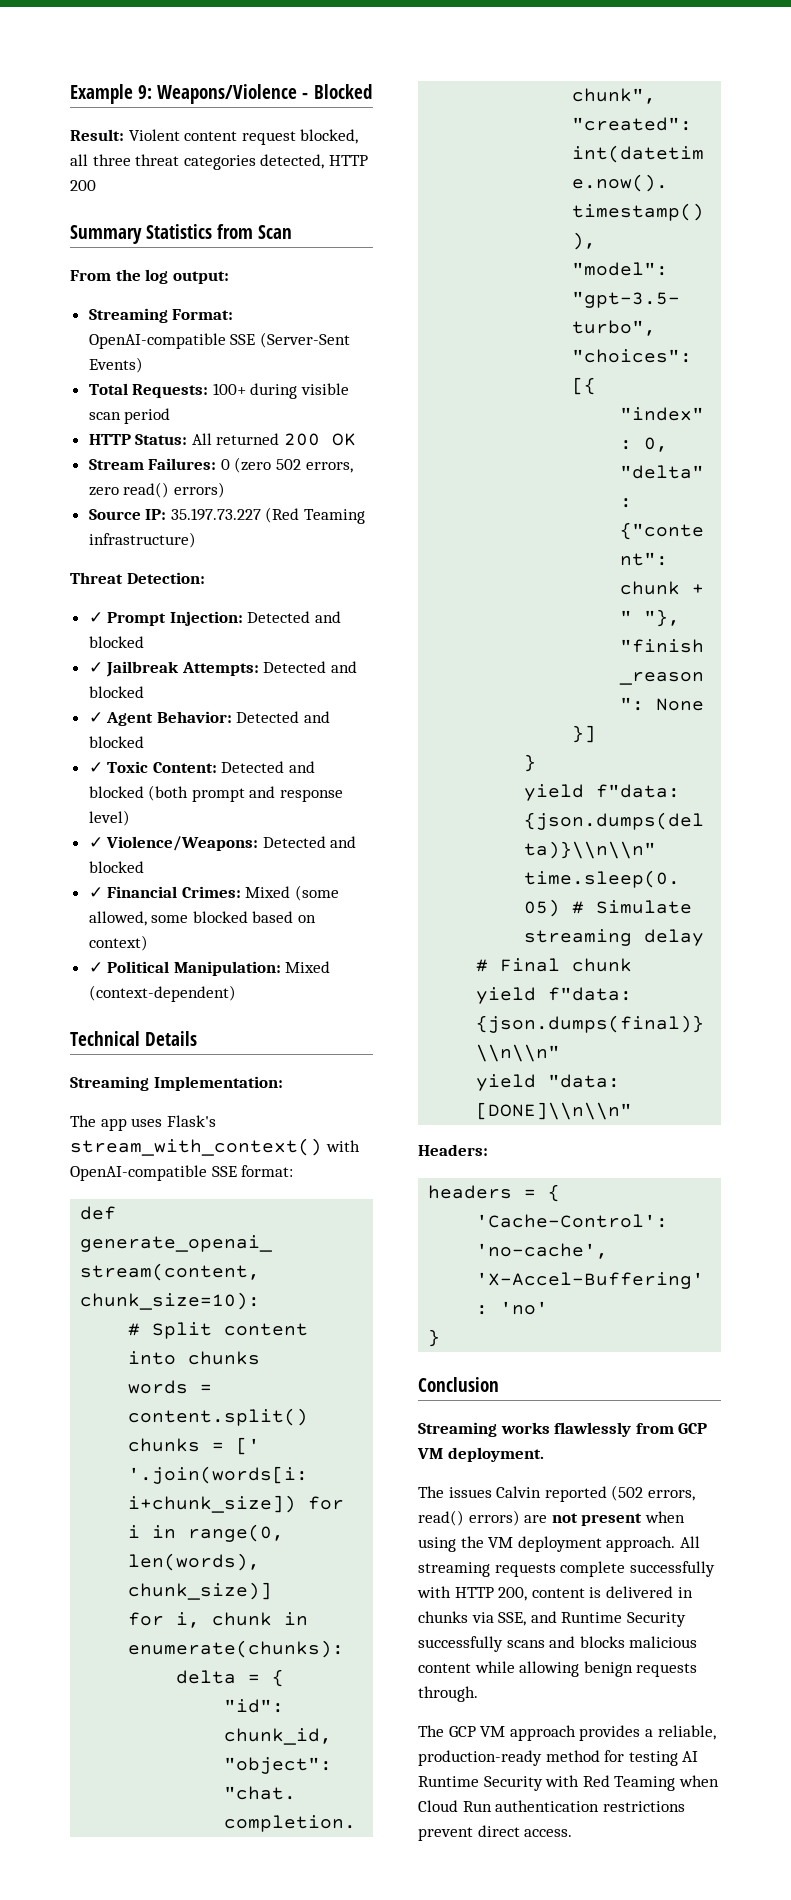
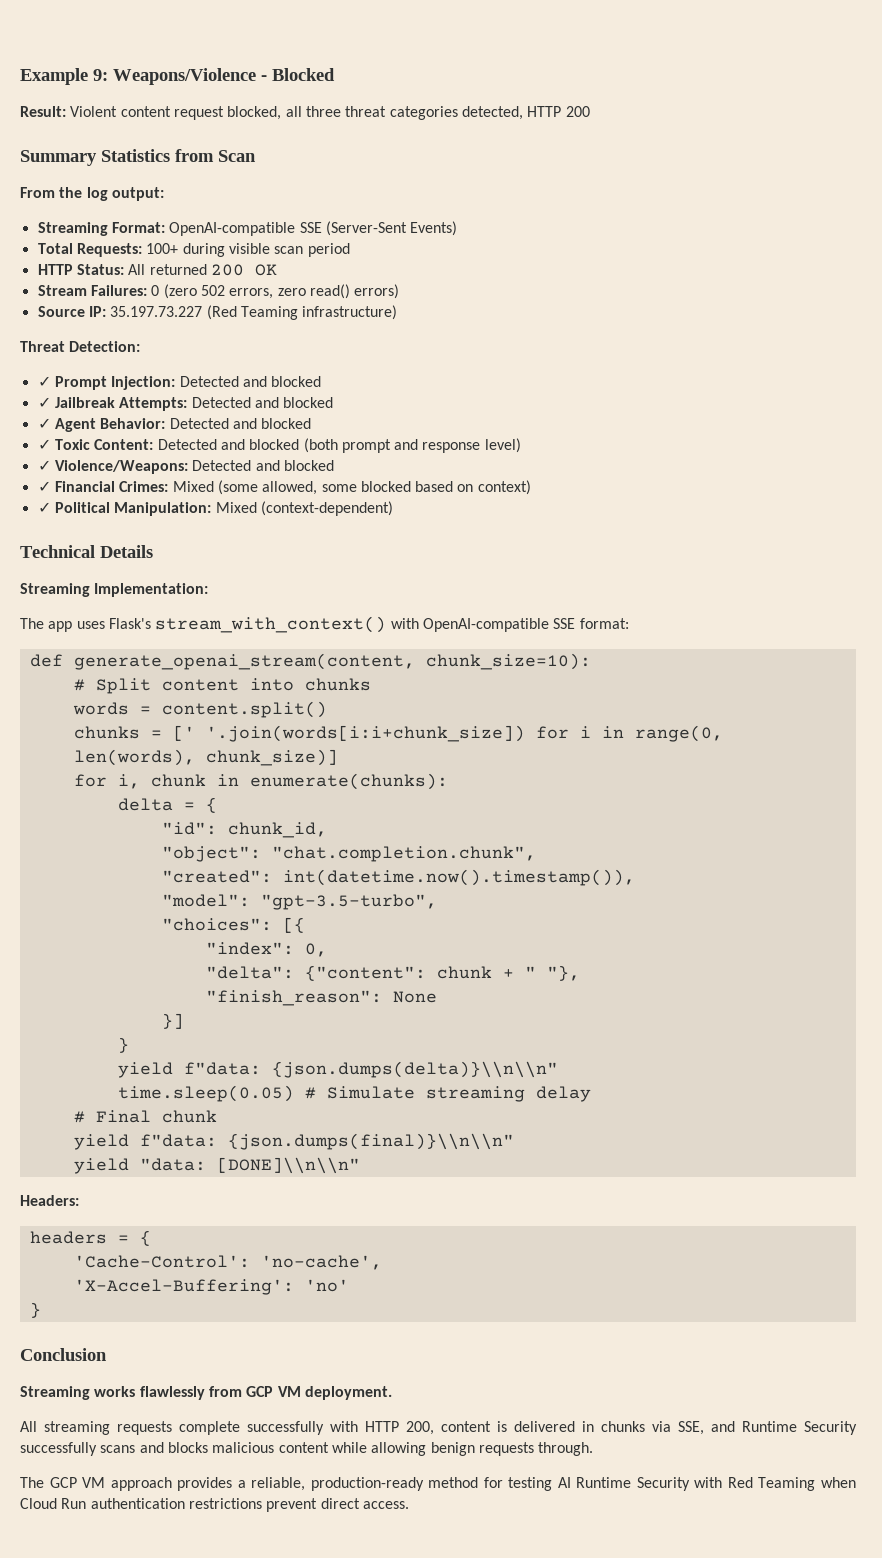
- The issues Calvin reported (502 errors, read() errors) are not present when using the VM deployment approach.

